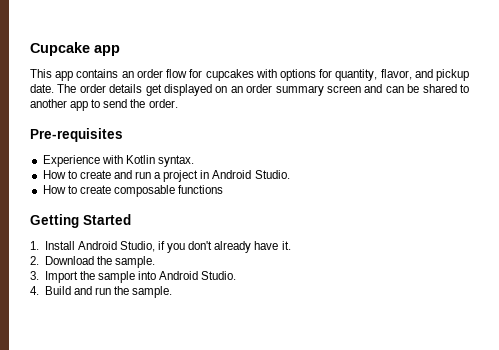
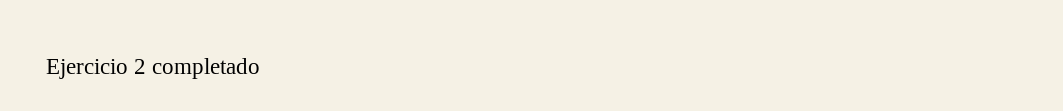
- Cupcake app
- This app contains an order flow for cupcakes with options for quantity, flavor, and pickup date. The order details get displayed on an order summary screen and can be shared to another app to send the order.
- Pre-requisites
- Experience with Kotlin syntax.
- How to create and run a project in Android Studio.
- How to create composable functions
- Getting Started
- 1. Install Android Studio, if you don't already have it.
- 2. Download the sample.
- 3. Import the sample into Android Studio.
- 4. Build and run the sample.
+ Ejercicio 2 completado

